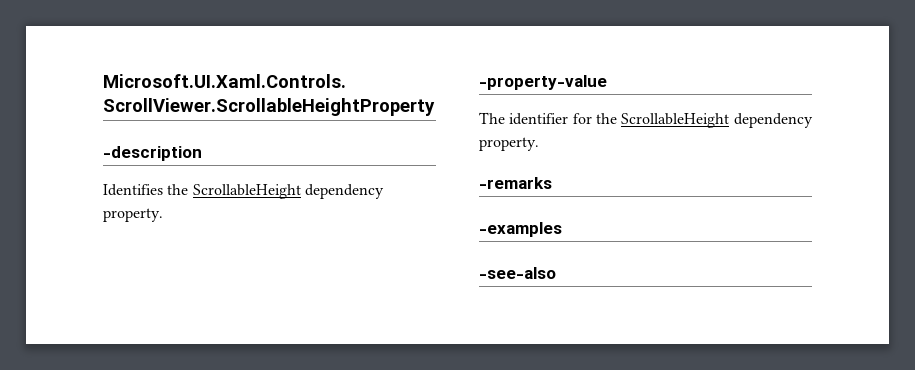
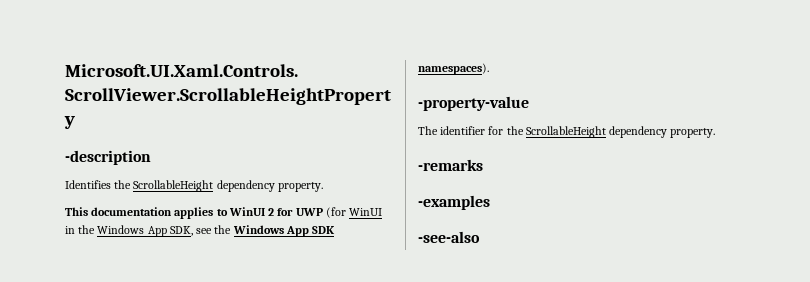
+ This documentation applies to WinUI 2 for UWP (for WinUI in the Windows App SDK, see the Windows App SDK namespaces).

